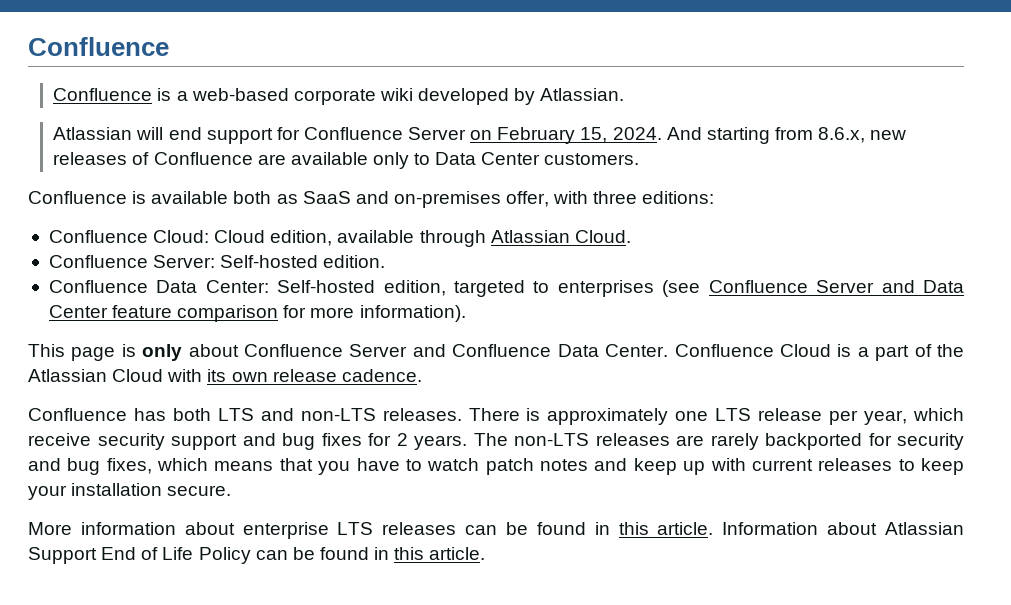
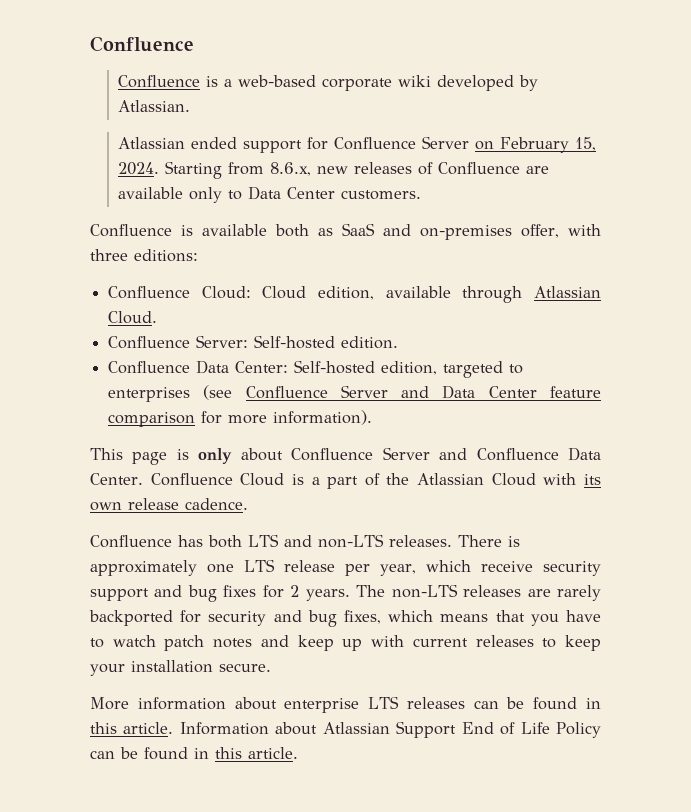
- Atlassian will end support for Confluence Server on February 15, 2024.
+ Atlassian ended support for Confluence Server on February 15, 2024.
- And starting from 8.6.x, new releases of Confluence are available only to Data Center customers.
+ Starting from 8.6.x, new releases of Confluence are available only to Data Center customers.

